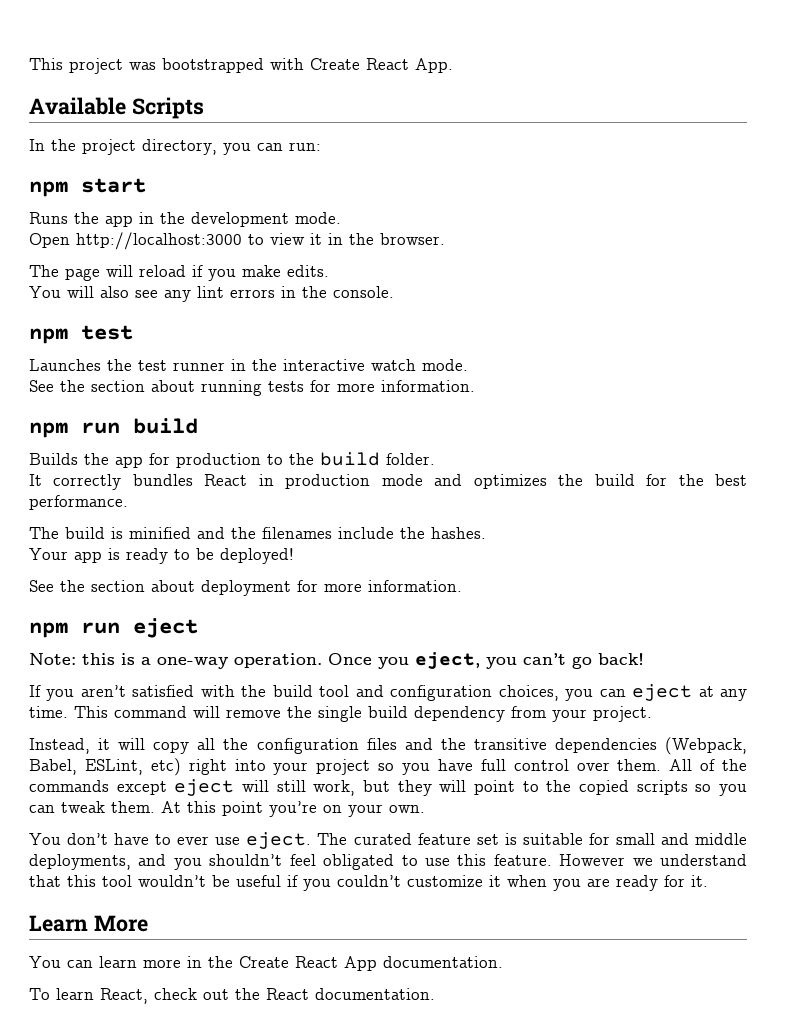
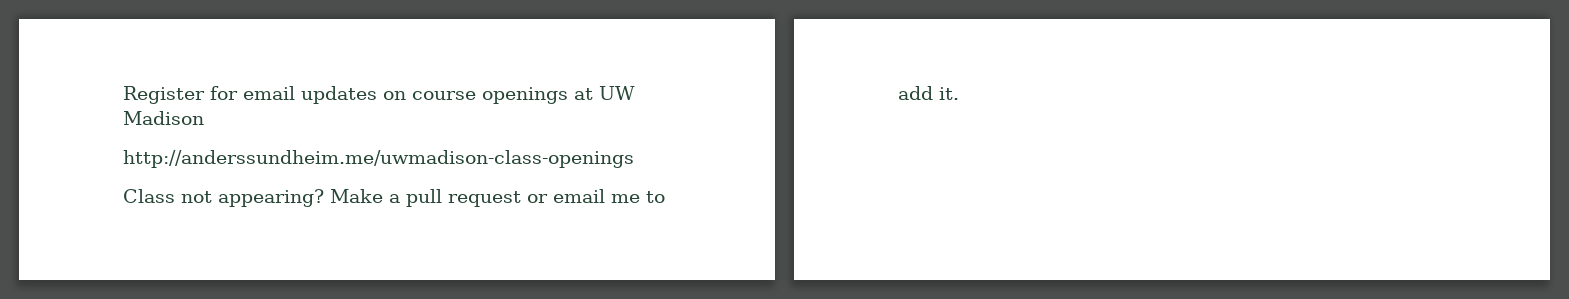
- This project was bootstrapped with Create React App.
- Available Scripts
- In the project directory, you can run:
- npm start
- Runs the app in the development mode.
- Open http://localhost:3000 to view it in the browser.
- The page will reload if you make edits.
- You will also see any lint errors in the console.
- npm test
- Launches the test runner in the interactive watch mode.
- See the section about running tests for more information.
- npm run build
- Builds the app for production to the build folder.
- It correctly bundles React in production mode and optimizes the build for the best performance.
- The build is minified and the filenames include the hashes.
- Your app is ready to be deployed!
- See the section about deployment for more information.
- npm run eject
- Note: this is a one-way operation. Once you eject, you can’t go back!
- If you aren’t satisfied with the build tool and configuration choices, you can eject at any time. This command will remove the single build dependency from your project.
- Instead, it will copy all the configuration files and the transitive dependencies (Webpack, Babel, ESLint, etc) right into your project so you have full control over them. All of the commands except eject will still work, but they will point to the copied scripts so you can tweak them. At this point you’re on your own.
- You don’t have to ever use eject. The curated feature set is suitable for small and middle deployments, and you shouldn’t feel obligated to use this feature. However we understand that this tool wouldn’t be useful if you couldn’t customize it when you are ready for it.
- Learn More
- You can learn more in the Create React App documentation.
- To learn React, check out the React documentation.
+ Register for email updates on course openings at UW Madison
+ http://anderssundheim.me/uwmadison-class-openings
+ Class not appearing? Make a pull request or email me to add it.

